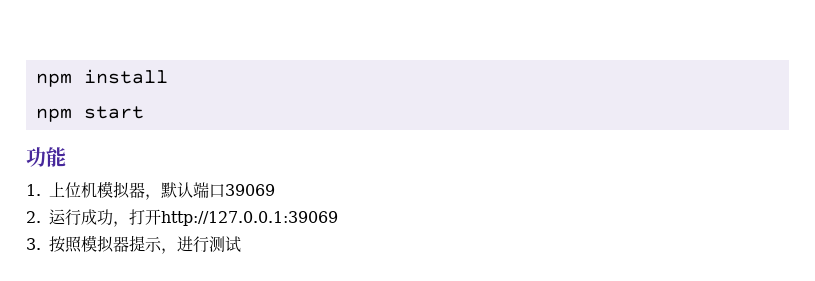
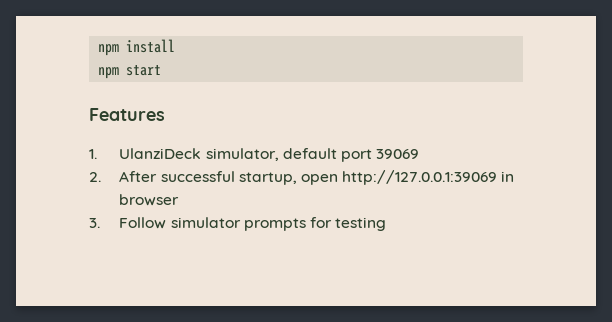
- 功能
+ Features
- 1.上位机模拟器，默认端口39069
- 2.运行成功，打开http://127.0.0.1:39069
+ 1. UlanziDeck simulator, default port 39069
+ 2. After successful startup, open http://127.0.0.1:39069 in browser
- 3.按照模拟器提示，进行测试
+ 3. Follow simulator prompts for testing

